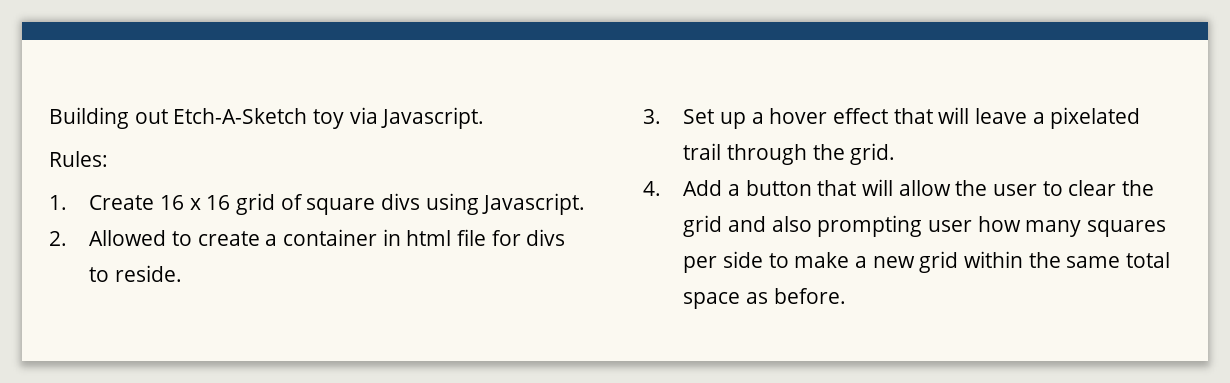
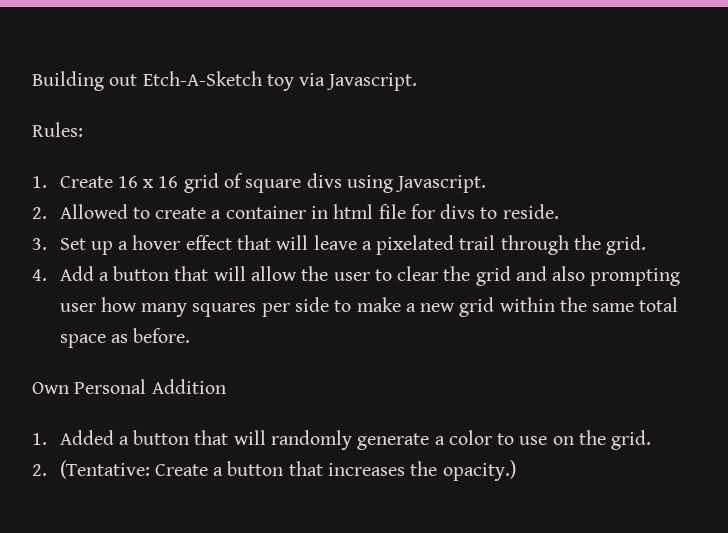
+ Own Personal Addition
+ 1. Added a button that will randomly generate a color to use on the grid.
+ 2. (Tentative: Create a button that increases the opacity.)

